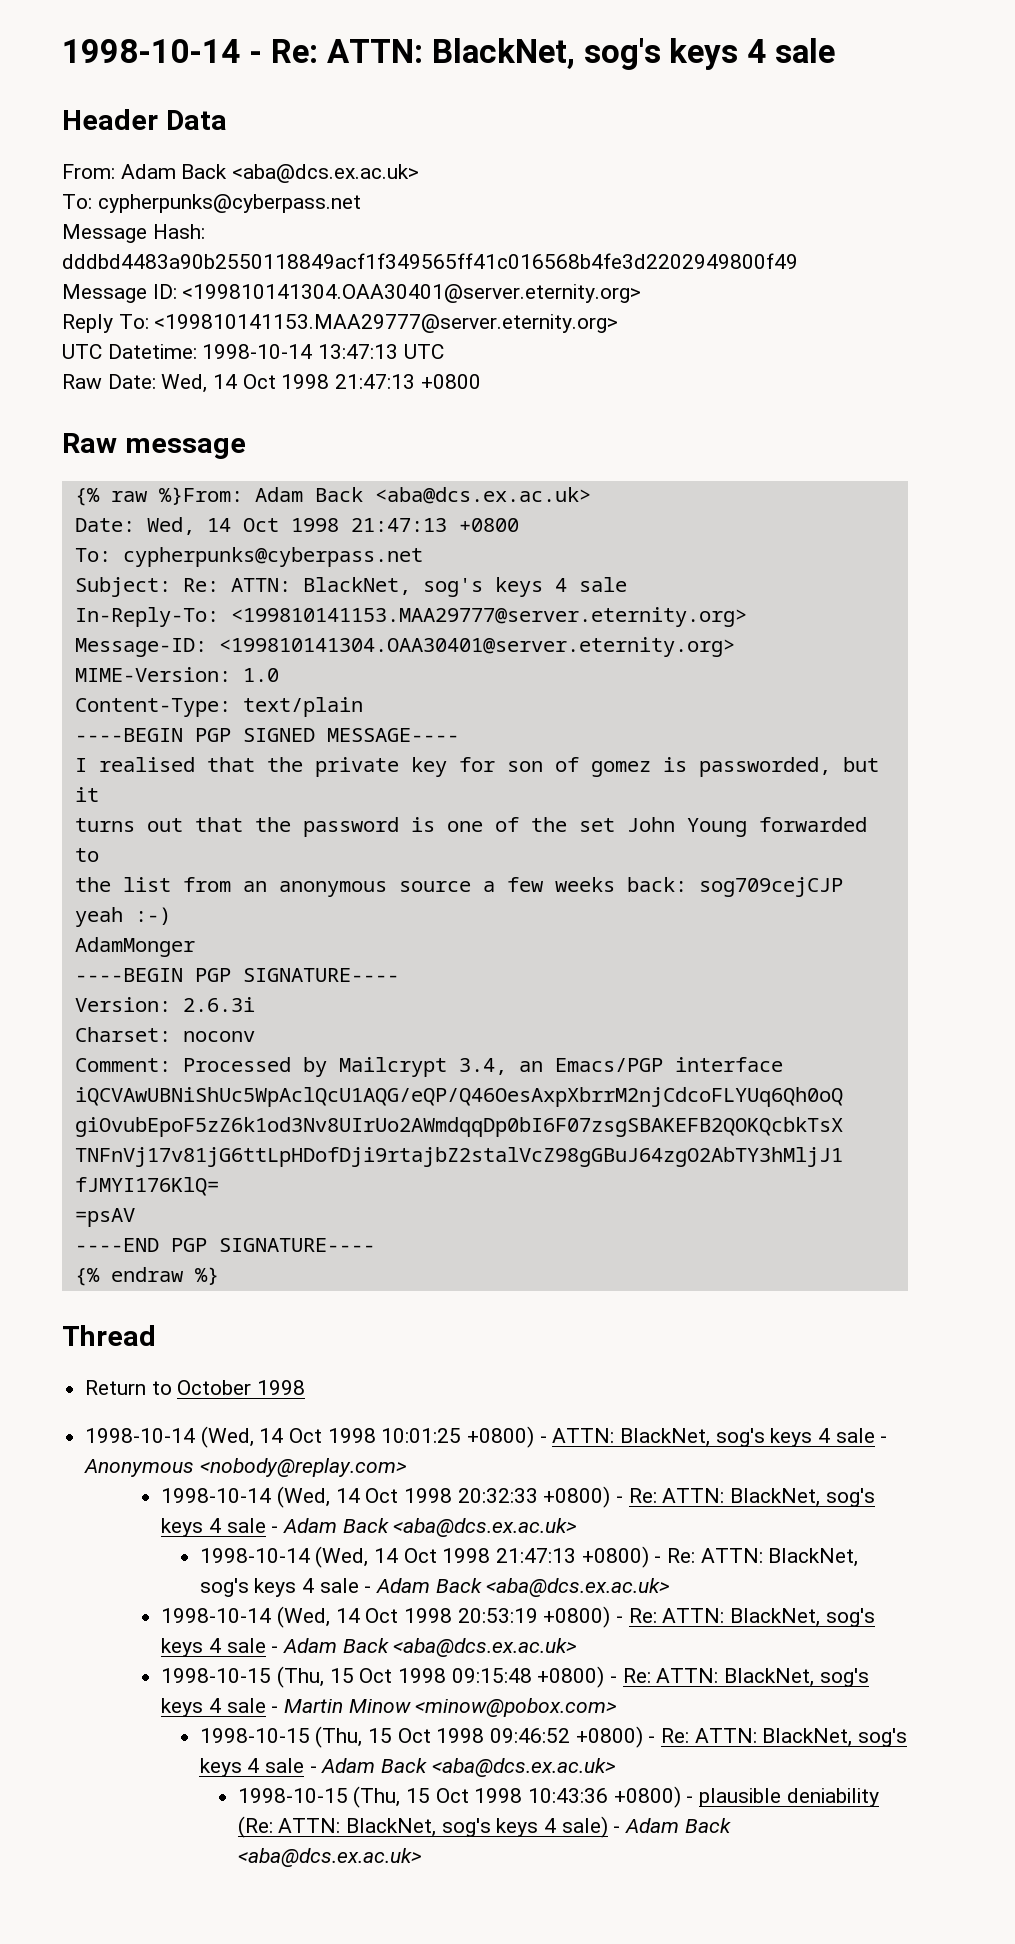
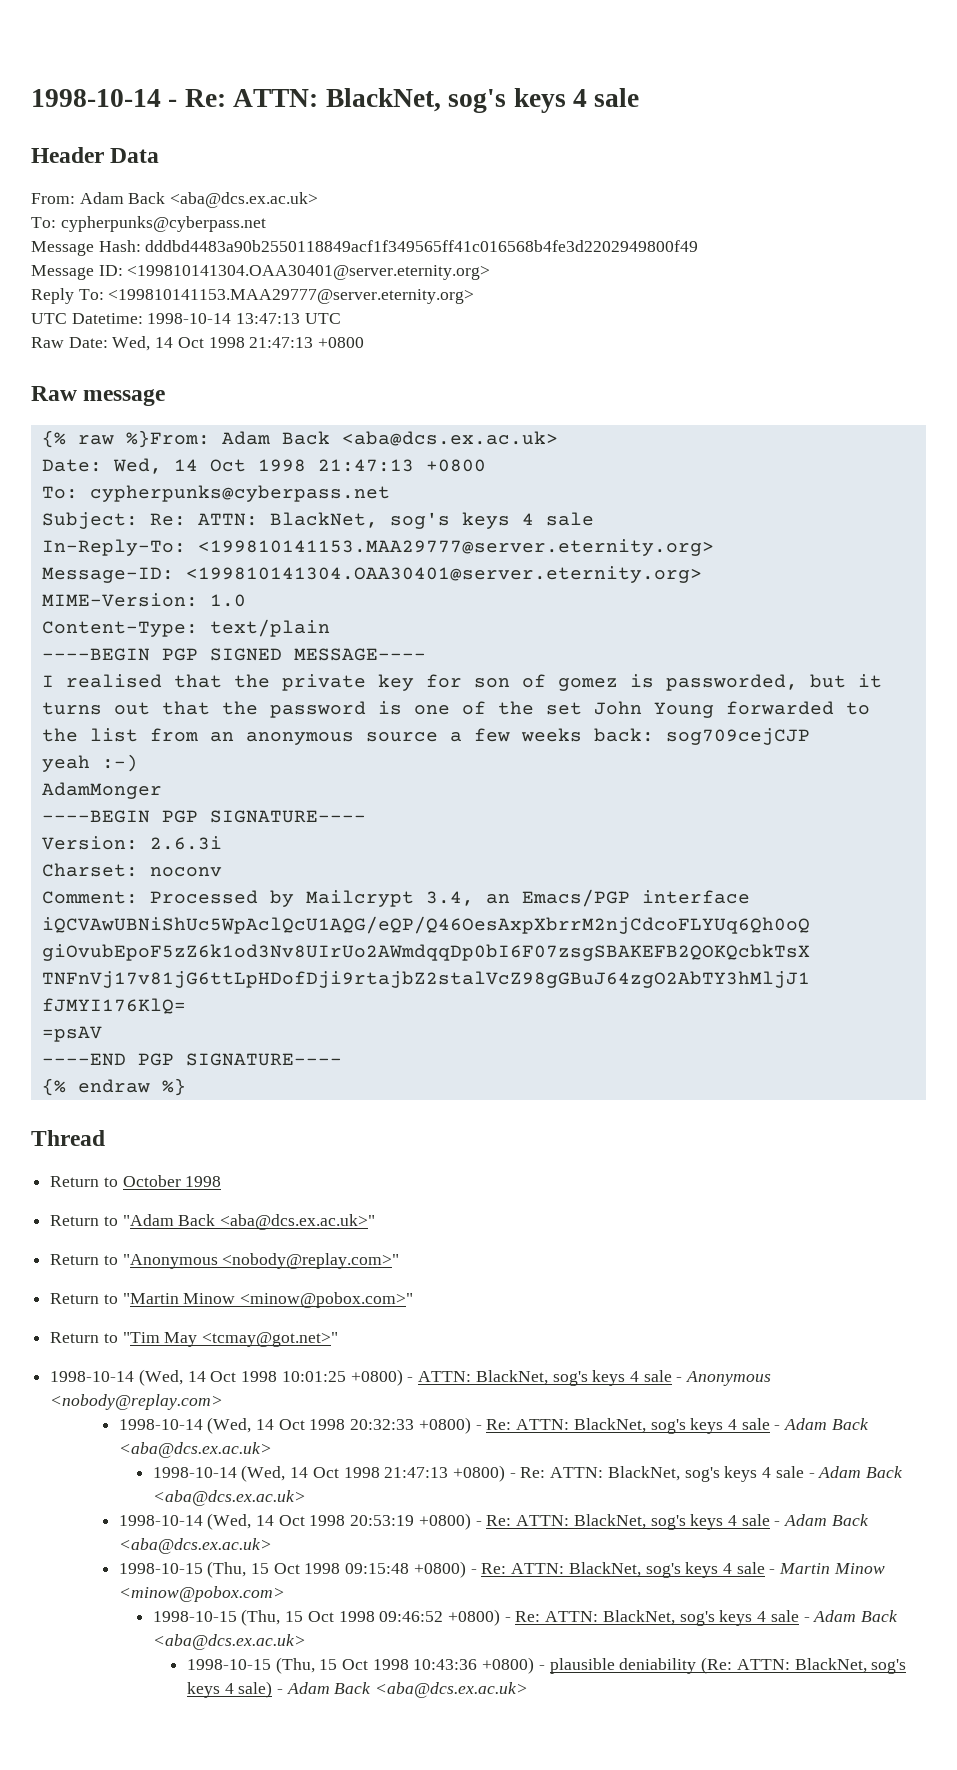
+ Return to "Adam Back <aba@dcs.ex.ac.uk>"
+ Return to "Anonymous <nobody@replay.com>"
+ Return to "Martin Minow <minow@pobox.com>"
+ Return to "Tim May <tcmay@got.net>"

